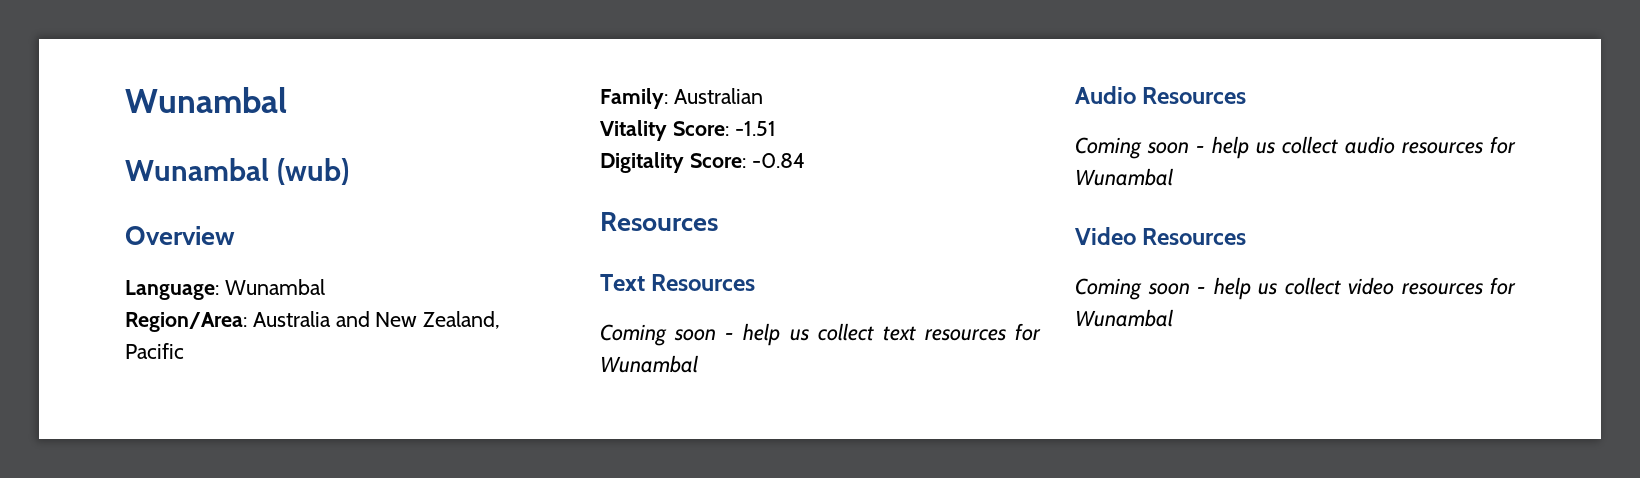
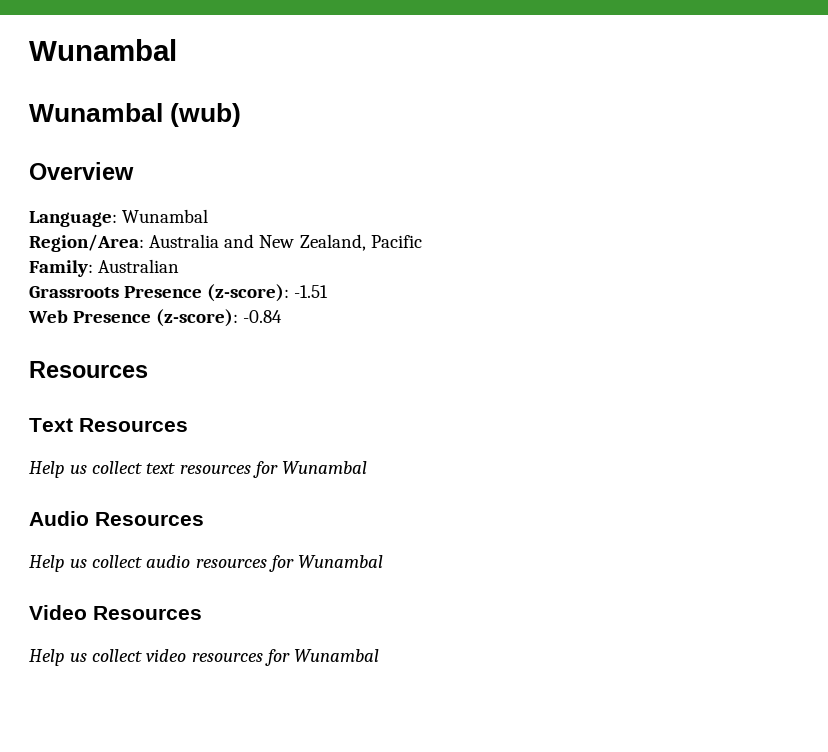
- Vitality Score: -1.51
- Digitality Score: -0.84
+ Grassroots Presence (z-score): -1.51
+ Web Presence (z-score): -0.84
- Coming soon - help us collect text resources for Wunambal
+ Help us collect text resources for Wunambal
- Coming soon - help us collect audio resources for Wunambal
+ Help us collect audio resources for Wunambal
- Coming soon - help us collect video resources for Wunambal
+ Help us collect video resources for Wunambal

